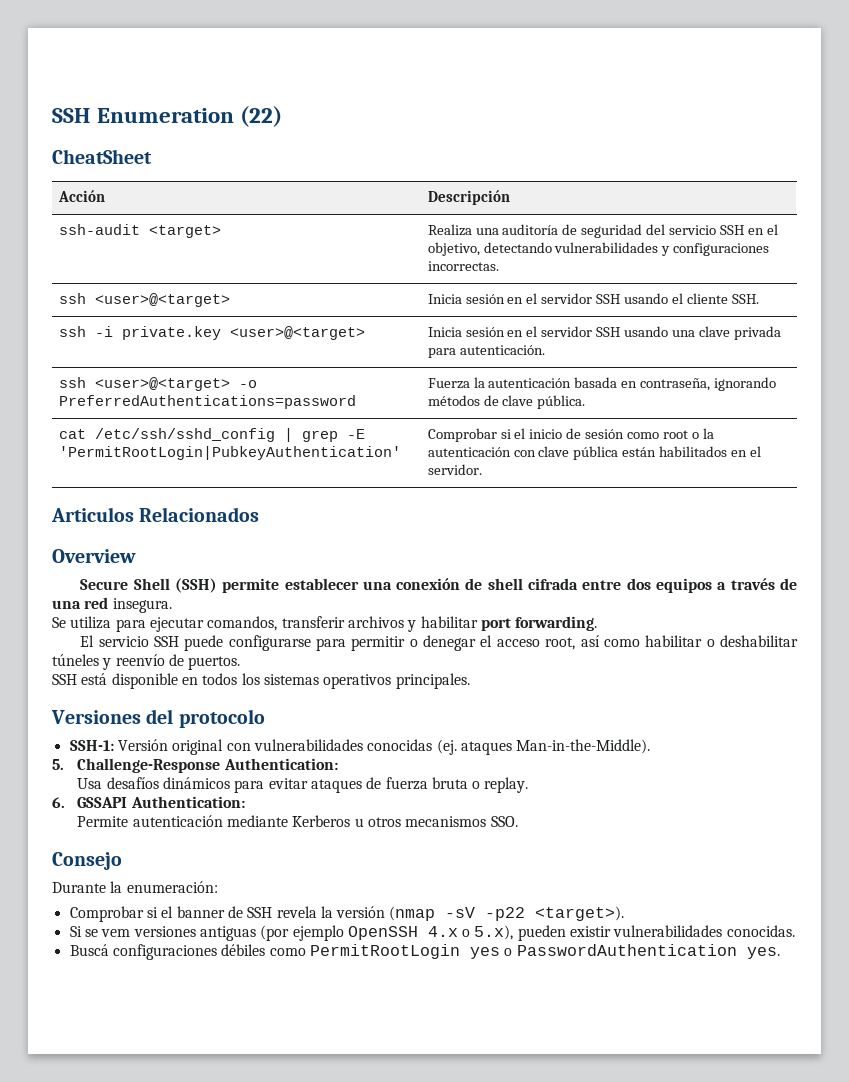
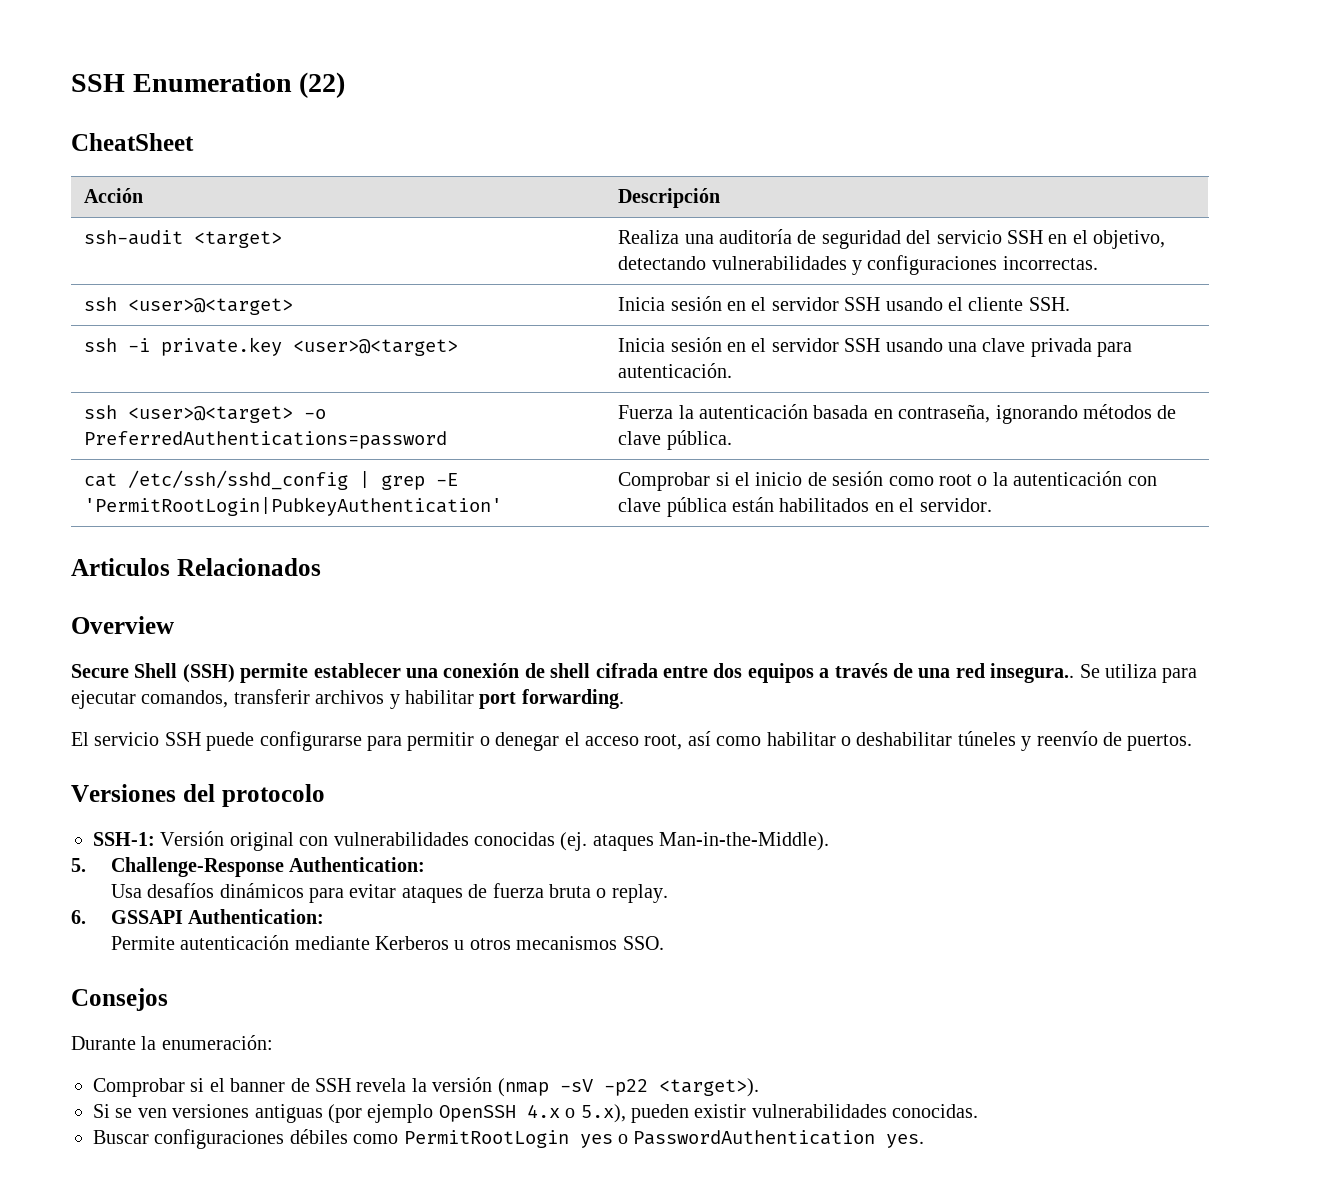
- Secure Shell (SSH) permite establecer una conexión de shell cifrada entre dos equipos a través de una red insegura.
- Se utiliza para ejecutar comandos, transferir archivos y habilitar port forwarding.
+ Secure Shell (SSH) permite establecer una conexión de shell cifrada entre dos equipos a través de una red insegura.. Se utiliza para ejecutar comandos, transferir archivos y habilitar port forwarding.
- SSH está disponible en todos los sistemas operativos principales.
- Consejo
+ Consejos
- Si se vem versiones antiguas (por ejemplo OpenSSH 4.x o 5.x), pueden existir vulnerabilidades conocidas.
+ Si se ven versiones antiguas (por ejemplo OpenSSH 4.x o 5.x), pueden existir vulnerabilidades conocidas.
- Buscá configuraciones débiles como PermitRootLogin yes o PasswordAuthentication yes.
+ Buscar configuraciones débiles como PermitRootLogin yes o PasswordAuthentication yes.

